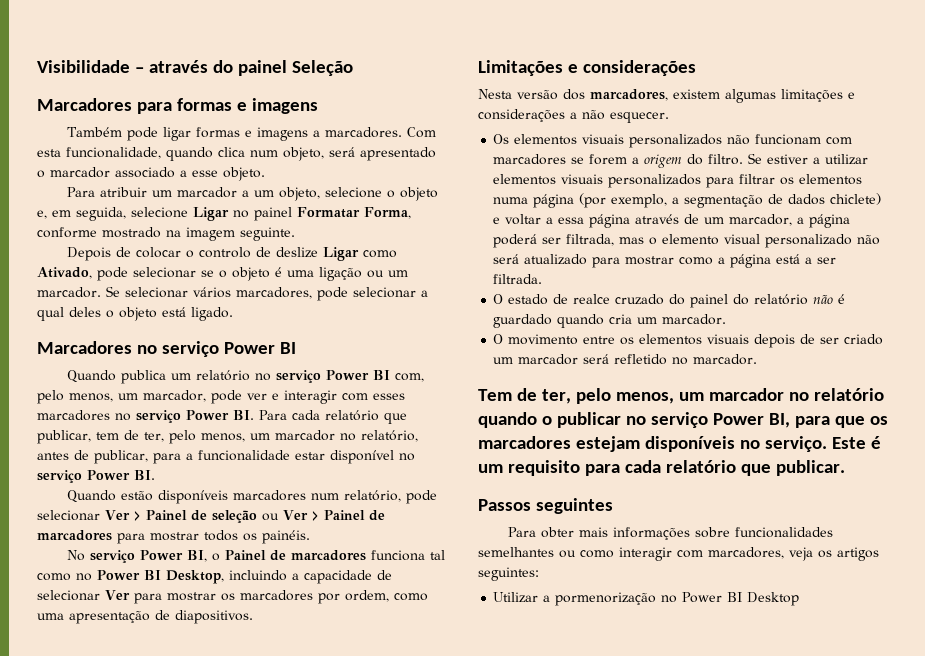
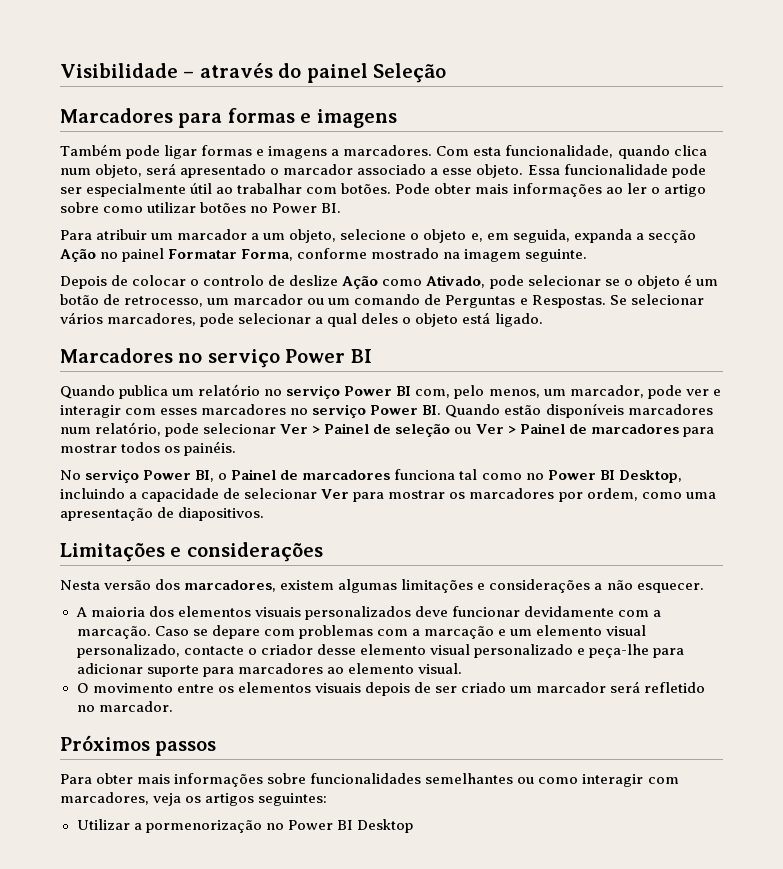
+ Essa funcionalidade pode ser especialmente útil ao trabalhar com botões. Pode obter mais informações ao ler o artigo sobre como utilizar botões no Power BI.
- Para atribuir um marcador a um objeto, selecione o objeto e, em seguida, selecione Ligar no painel Formatar Forma, conforme mostrado na imagem seguinte.
+ Para atribuir um marcador a um objeto, selecione o objeto e, em seguida, expanda a secção Ação no painel Formatar Forma, conforme mostrado na imagem seguinte.
- Depois de colocar o controlo de deslize Ligar como Ativado, pode selecionar se o objeto é uma ligação ou um marcador.
+ Depois de colocar o controlo de deslize Ação como Ativado, pode selecionar se o objeto é um botão de retrocesso, um marcador ou um comando de Perguntas e Respostas.
- Quando publica um relatório no serviço Power BI com, pelo menos, um marcador, pode ver e interagir com esses marcadores no serviço Power BI. Para cada relatório que publicar, tem de ter, pelo menos, um marcador no relatório, antes de publicar, para a funcionalidade estar disponível no serviço Power BI.
- Quando estão disponíveis marcadores num relatório, pode selecionar Ver > Painel de seleção ou Ver > Painel de marcadores para mostrar todos os painéis.
+ Quando publica um relatório no serviço Power BI com, pelo menos, um marcador, pode ver e interagir com esses marcadores no serviço Power BI. Quando estão disponíveis marcadores num relatório, pode selecionar Ver > Painel de seleção ou Ver > Painel de marcadores para mostrar todos os painéis.
- Os elementos visuais personalizados não funcionam com marcadores se forem a origem do filtro. Se estiver a utilizar elementos visuais personalizados para filtrar os elementos numa página (por exemplo, a segmentação de dados chiclete) e voltar a essa página através de um marcador, a página poderá ser filtrada, mas o elemento visual personalizado não será atualizado para mostrar como a página está a ser filtrada.
- O estado de realce cruzado do painel do relatório não é guardado quando cria um marcador.
+ A maioria dos elementos visuais personalizados deve funcionar devidamente com a marcação. Caso se depare com problemas com a marcação e um elemento visual personalizado, contacte o criador desse elemento visual personalizado e peça-lhe para adicionar suporte para marcadores ao elemento visual.
- Tem de ter, pelo menos, um marcador no relatório quando o publicar no serviço Power BI, para que os marcadores estejam disponíveis no serviço. Este é um requisito para cada relatório que publicar.
- Passos seguintes
+ Próximos passos

